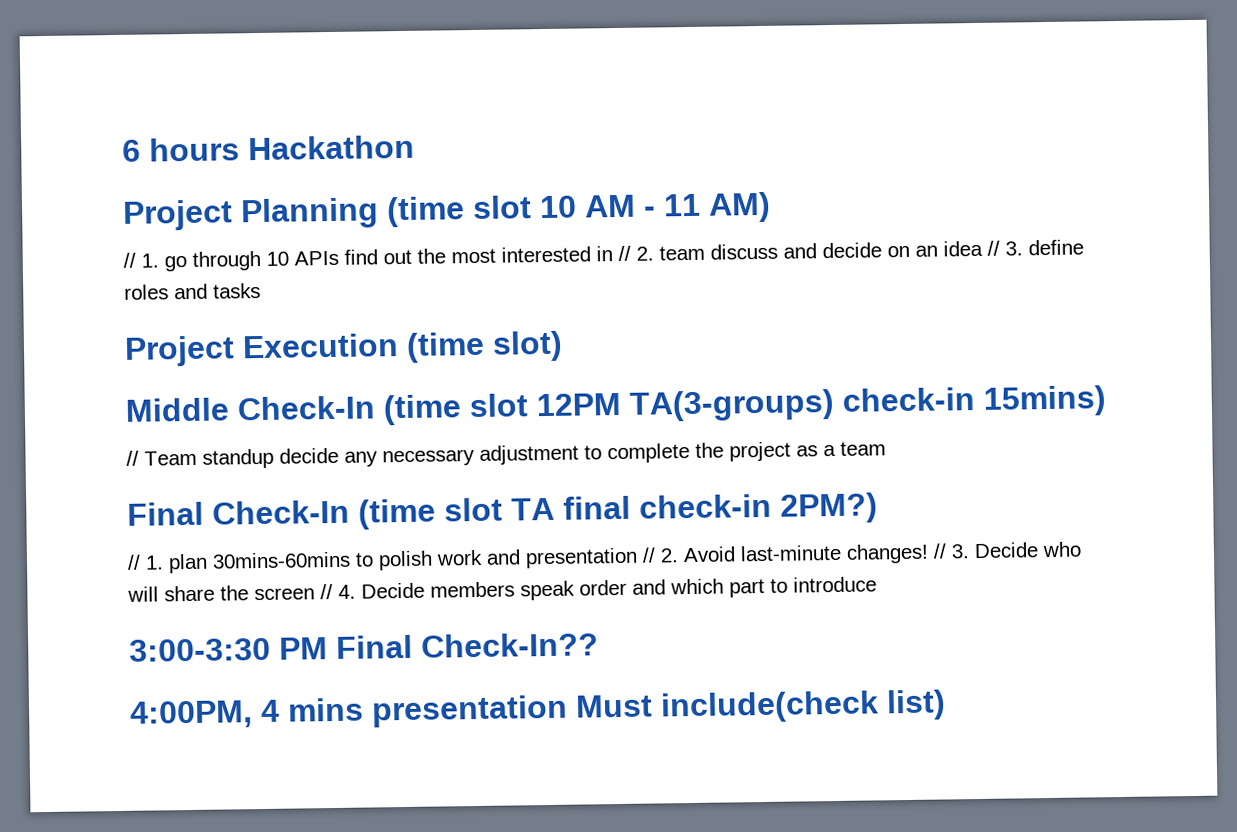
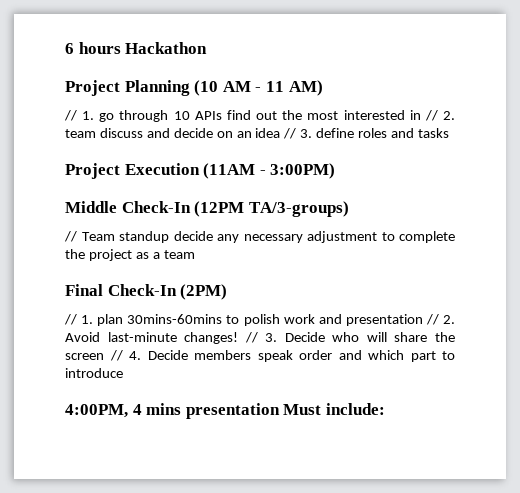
- Project Planning (time slot 10 AM - 11 AM)
+ Project Planning (10 AM - 11 AM)
- Project Execution (time slot)
+ Project Execution (11AM - 3:00PM)
- Middle Check-In (time slot 12PM TA(3-groups) check-in 15mins)
+ Middle Check-In (12PM TA/3-groups)
- Final Check-In (time slot TA final check-in 2PM?)
+ Final Check-In (2PM)
- 3:00-3:30 PM Final Check-In??
- 4:00PM, 4 mins presentation Must include(check list)
+ 4:00PM, 4 mins presentation Must include:

